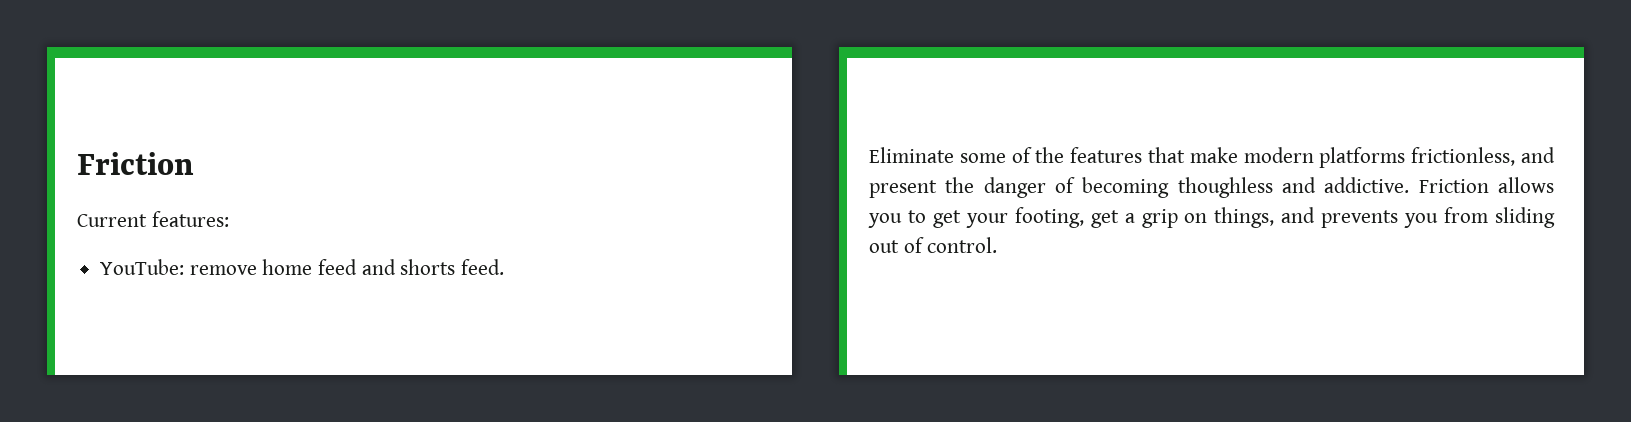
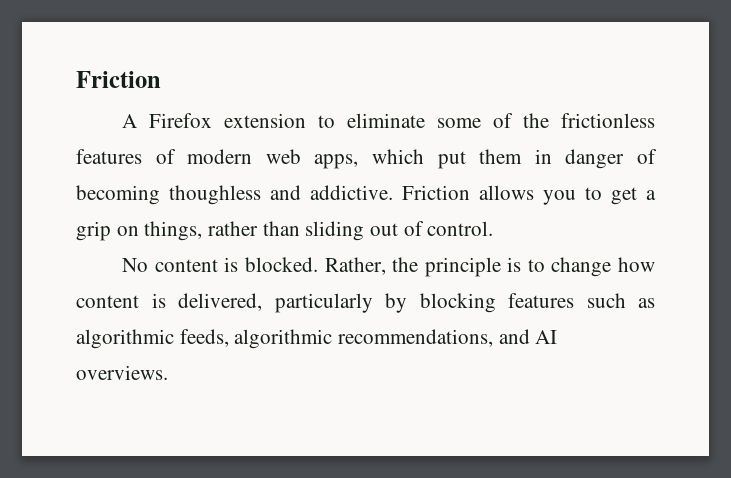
- Current features:
- YouTube: remove home feed and shorts feed.
- Eliminate some of the features that make modern platforms frictionless, and present the danger of becoming thoughless and addictive.
+ A Firefox extension to eliminate some of the frictionless features of modern web apps, which put them in danger of becoming thoughless and addictive.
- Friction allows you to get your footing, get a grip on things, and prevents you from sliding out of control.
+ Friction allows you to get a grip on things, rather than sliding out of control.
+ No content is blocked. Rather, the principle is to change how content is delivered, particularly by blocking features such as algorithmic feeds, algorithmic recommendations, and AI overviews.

